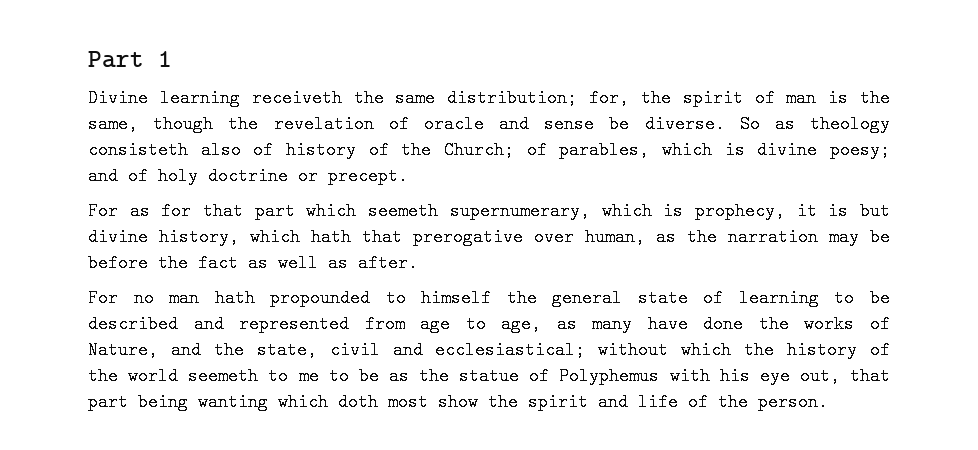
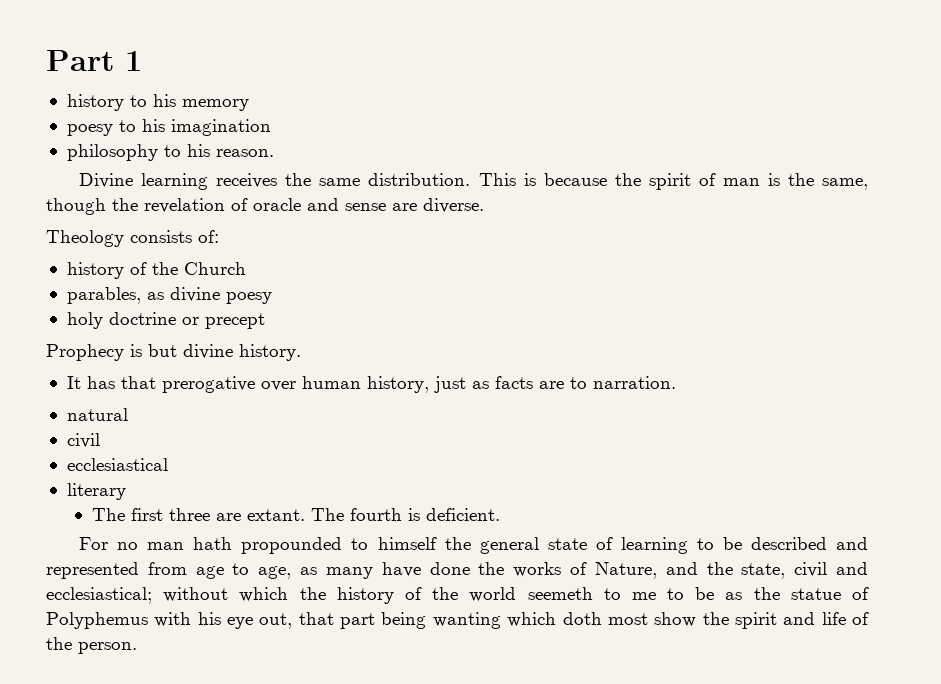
+ history to his memory
+ poesy to his imagination
+ philosophy to his reason.
- Divine learning receiveth the same distribution; for, the spirit of man is the same, though the revelation of oracle and sense be diverse. So as theology consisteth also of history of the Church; of parables, which is divine poesy; and of holy doctrine or precept.
- For as for that part which seemeth supernumerary, which is prophecy, it is but divine history, which hath that prerogative over human, as the narration may be before the fact as well as after.
+ Divine learning receives the same distribution. This is because the spirit of man is the same, though the revelation of oracle and sense are diverse.
+ Theology consists of:
+ history of the Church
+ parables, as divine poesy
+ holy doctrine or precept
+ Prophecy is but divine history.
+ It has that prerogative over human history, just as facts are to narration.
+ natural
+ civil
+ ecclesiastical
+ literary
+ The first three are extant. The fourth is deficient.

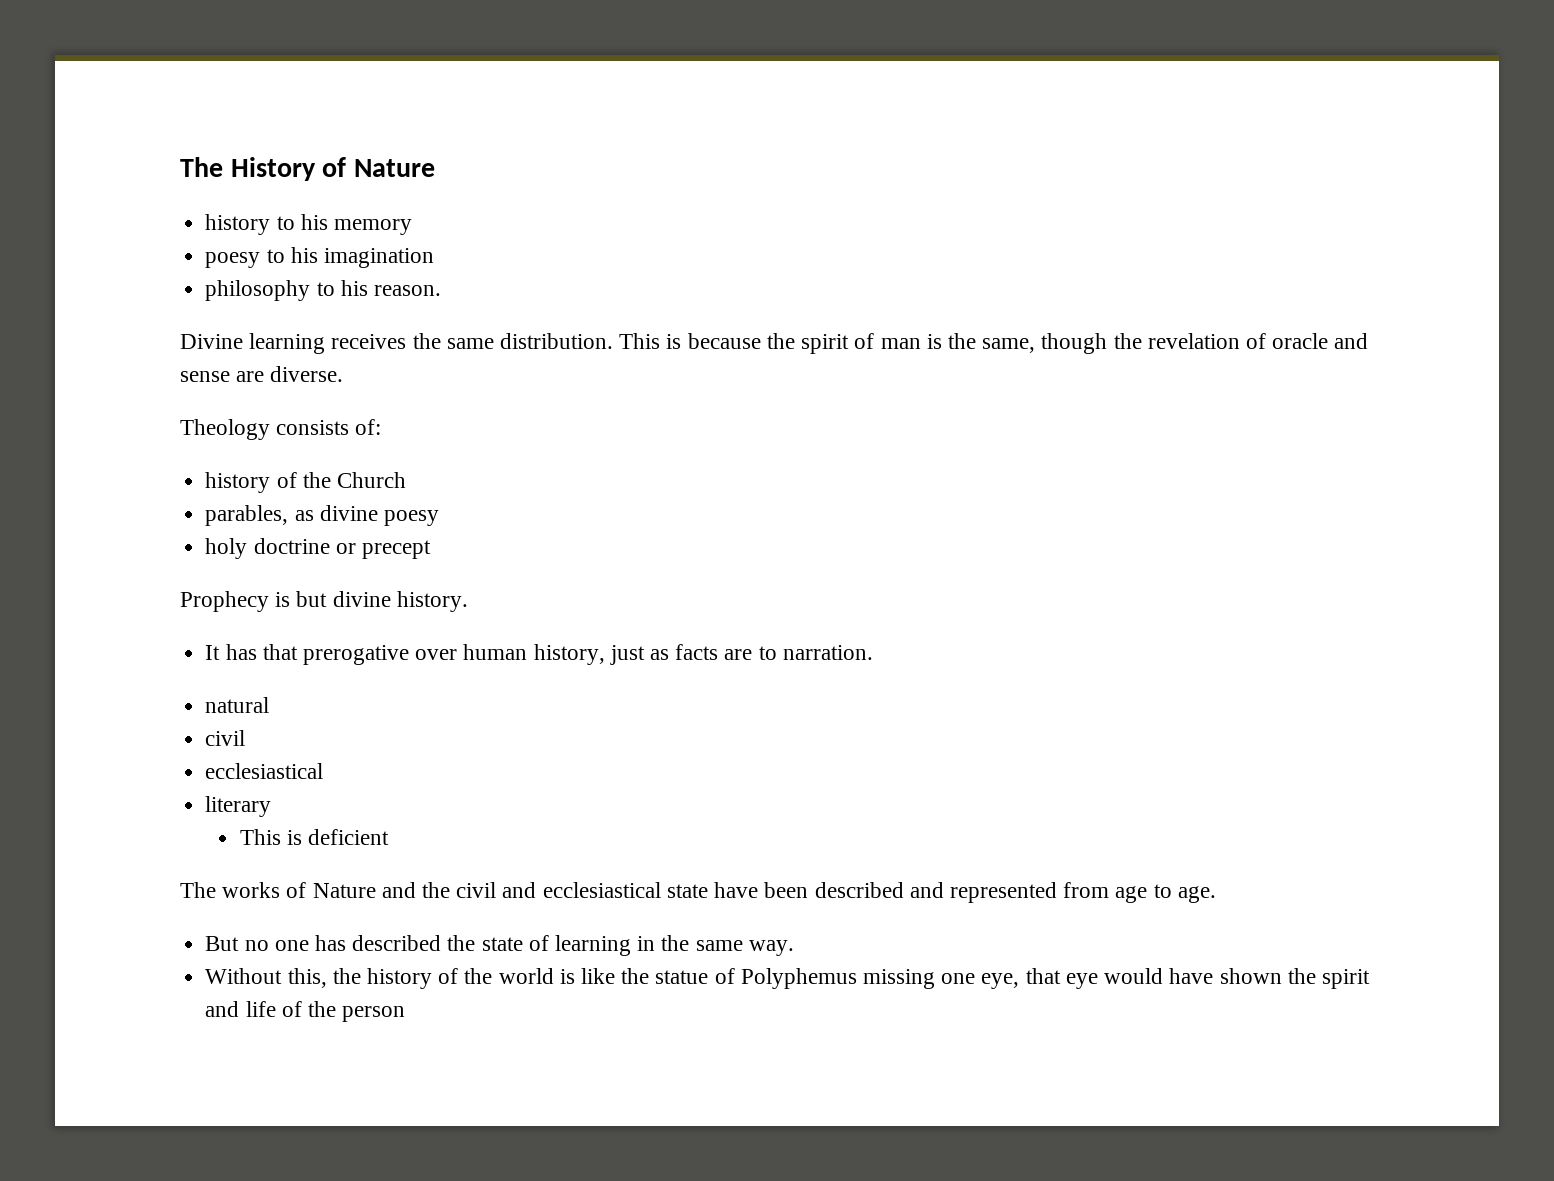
- Part 1
+ The History of Nature
- The first three are extant. The fourth is deficient.
- For no man hath propounded to himself the general state of learning to be described and represented from age to age, as many have done the works of Nature, and the state, civil and ecclesiastical; without which the history of the world seemeth to me to be as the statue of Polyphemus with his eye out, that part being wanting which doth most show the spirit and life of the person.
+ This is deficient
+ The works of Nature and the civil and ecclesiastical state have been described and represented from age to age.
+ But no one has described the state of learning in the same way.
+ Without this, the history of the world is like the statue of Polyphemus missing one eye, that eye would have shown the spirit and life of the person

